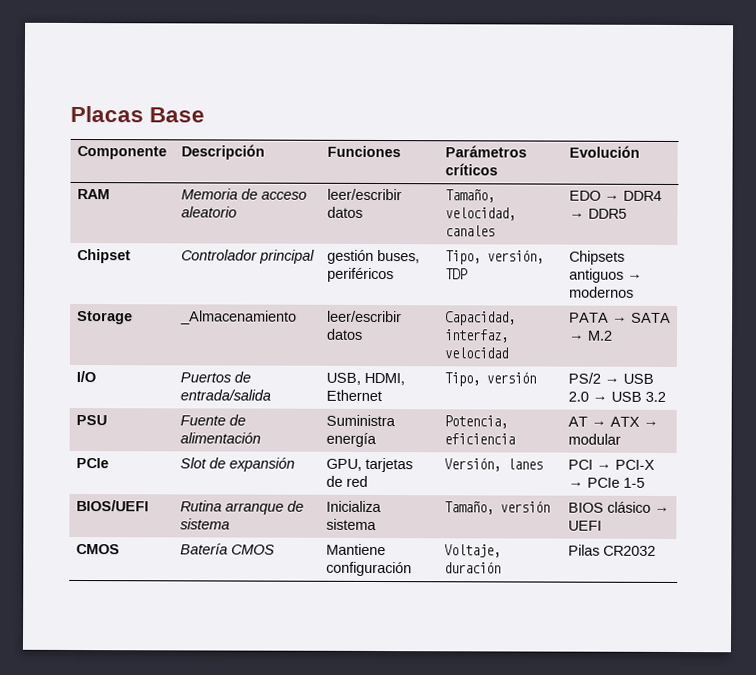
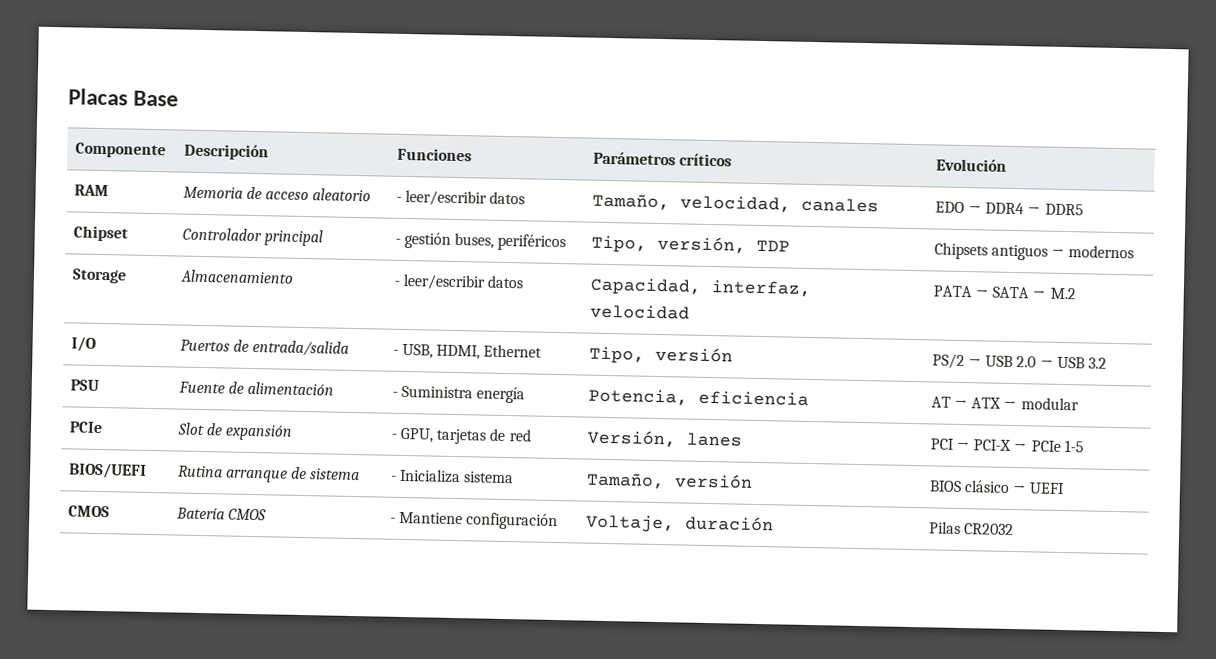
- RAM | Memoria de acceso aleatorio | leer/escribir datos | Tamaño, velocidad, canales | EDO → DDR4 → DDR5
+ RAM | Memoria de acceso aleatorio | - leer/escribir datos | Tamaño, velocidad, canales | EDO → DDR4 → DDR5
- Chipset | Controlador principal | gestión buses, periféricos | Tipo, versión, TDP | Chipsets antiguos → modernos
+ Chipset | Controlador principal | - gestión buses, periféricos | Tipo, versión, TDP | Chipsets antiguos → modernos
- Storage | _Almacenamiento | leer/escribir datos | Capacidad, interfaz, velocidad | PATA → SATA → M.2
+ Storage | Almacenamiento | - leer/escribir datos | Capacidad, interfaz, velocidad | PATA → SATA → M.2
- I/O | Puertos de entrada/salida | USB, HDMI, Ethernet | Tipo, versión | PS/2 → USB 2.0 → USB 3.2
+ I/O | Puertos de entrada/salida | - USB, HDMI, Ethernet | Tipo, versión | PS/2 → USB 2.0 → USB 3.2
- PSU | Fuente de alimentación | Suministra energía | Potencia, eficiencia | AT → ATX → modular
+ PSU | Fuente de alimentación | - Suministra energía | Potencia, eficiencia | AT → ATX → modular
- PCIe | Slot de expansión | GPU, tarjetas de red | Versión, lanes | PCI → PCI-X → PCIe 1-5
+ PCIe | Slot de expansión | - GPU, tarjetas de red | Versión, lanes | PCI → PCI-X → PCIe 1-5
- BIOS/UEFI | Rutina arranque de sistema | Inicializa sistema | Tamaño, versión | BIOS clásico → UEFI
+ BIOS/UEFI | Rutina arranque de sistema | - Inicializa sistema | Tamaño, versión | BIOS clásico → UEFI
- CMOS | Batería CMOS | Mantiene configuración | Voltaje, duración | Pilas CR2032
+ CMOS | Batería CMOS | - Mantiene configuración | Voltaje, duración | Pilas CR2032

